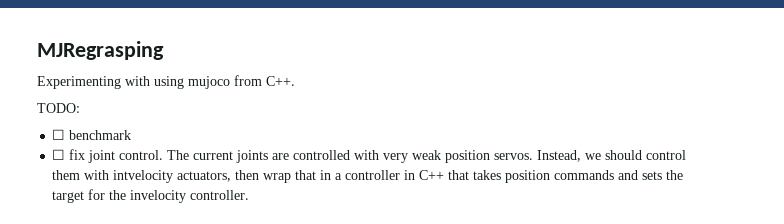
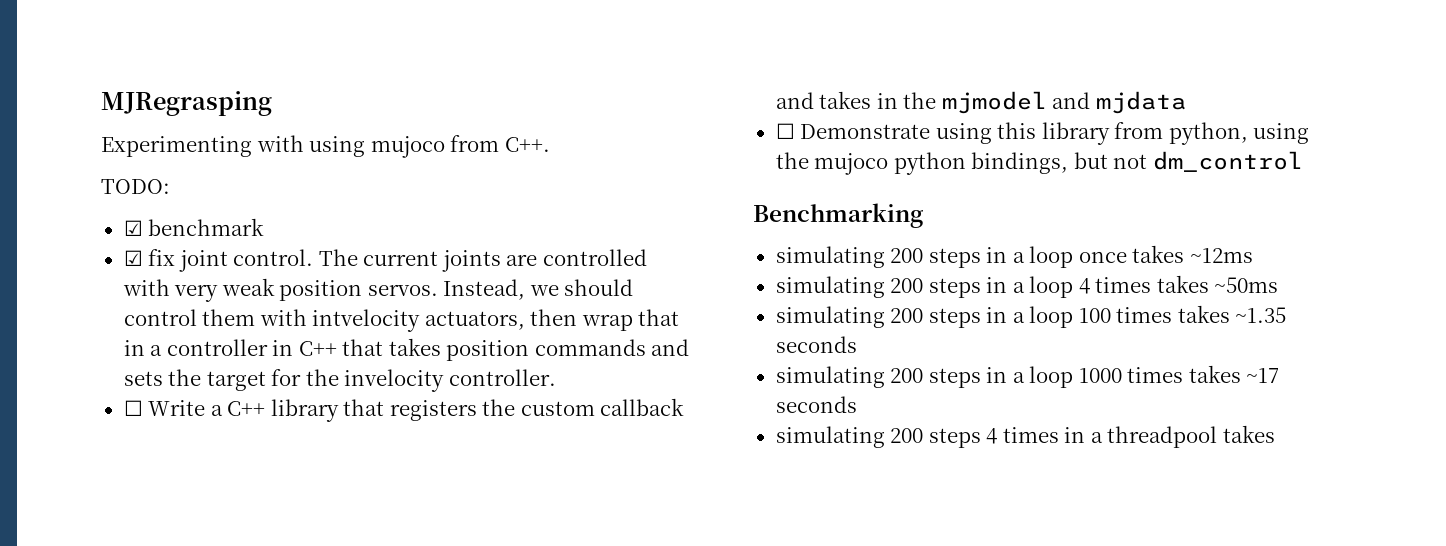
- ☐ benchmark
+ ☑ benchmark
- ☐ fix joint control.
+ ☑ fix joint control.
+ ☐ Write a C++ library that registers the custom callback and takes in the mjmodel and mjdata
+ ☐ Demonstrate using this library from python, using the mujoco python bindings, but not dm_control
+ Benchmarking
+ simulating 200 steps in a loop once takes ~12ms
+ simulating 200 steps in a loop 4 times takes ~50ms
+ simulating 200 steps in a loop 100 times takes ~1.35 seconds
+ simulating 200 steps in a loop 1000 times takes ~17 seconds
+ simulating 200 steps 4 times in a threadpool takes

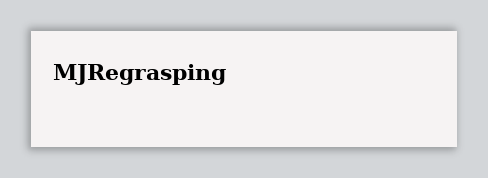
- Experimenting with using mujoco from C++.
- TODO:
- ☑ benchmark
- ☑ fix joint control. The current joints are controlled with very weak position servos. Instead, we should control them with intvelocity actuators, then wrap that in a controller in C++ that takes position commands and sets the target for the invelocity controller.
- ☐ Write a C++ library that registers the custom callback and takes in the mjmodel and mjdata
- ☐ Demonstrate using this library from python, using the mujoco python bindings, but not dm_control
- Benchmarking
- simulating 200 steps in a loop once takes ~12ms
- simulating 200 steps in a loop 4 times takes ~50ms
- simulating 200 steps in a loop 100 times takes ~1.35 seconds
- simulating 200 steps in a loop 1000 times takes ~17 seconds
- simulating 200 steps 4 times in a threadpool takes

